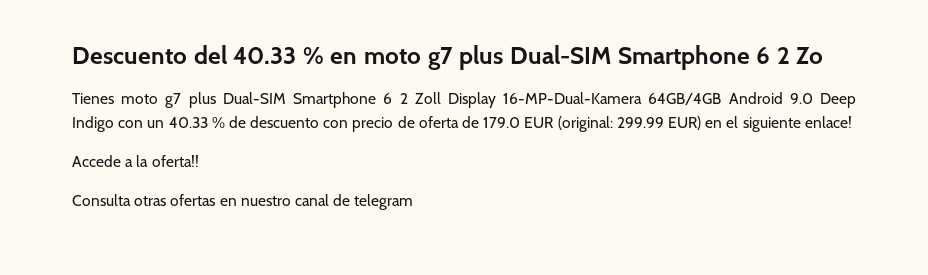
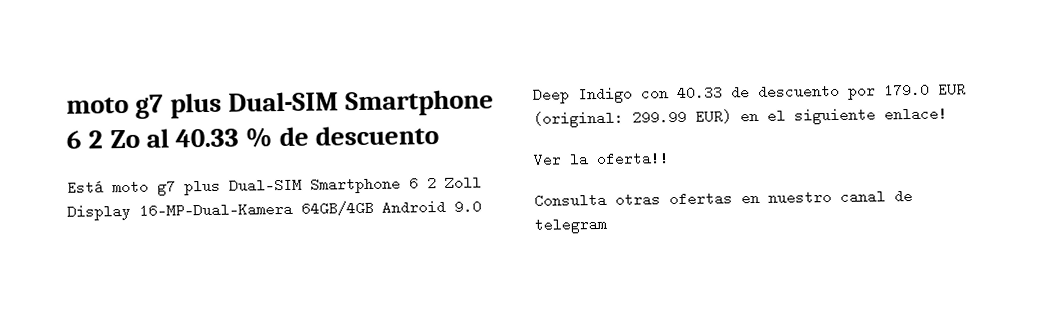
- Descuento del 40.33 % en moto g7 plus Dual-SIM Smartphone 6 2 Zo
- Tienes moto g7 plus Dual-SIM Smartphone 6 2 Zoll Display 16-MP-Dual-Kamera 64GB/4GB Android 9.0 Deep Indigo con un 40.33 % de descuento con precio de oferta de 179.0 EUR (original: 299.99 EUR) en el siguiente enlace!
+ moto g7 plus Dual-SIM Smartphone 6 2 Zo al 40.33 % de descuento
+ Está moto g7 plus Dual-SIM Smartphone 6 2 Zoll Display 16-MP-Dual-Kamera 64GB/4GB Android 9.0 Deep Indigo con 40.33 de descuento por 179.0 EUR (original: 299.99 EUR) en el siguiente enlace!
- Accede a la oferta!!
+ Ver la oferta!!

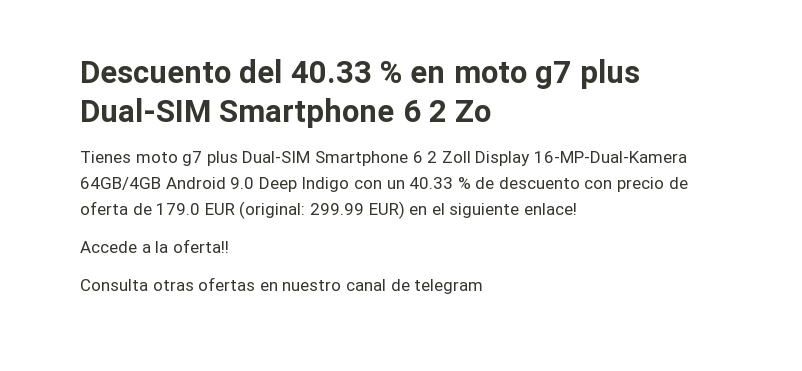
- moto g7 plus Dual-SIM Smartphone 6 2 Zo al 40.33 % de descuento
- Está moto g7 plus Dual-SIM Smartphone 6 2 Zoll Display 16-MP-Dual-Kamera 64GB/4GB Android 9.0 Deep Indigo con 40.33 de descuento por 179.0 EUR (original: 299.99 EUR) en el siguiente enlace!
+ Descuento del 40.33 % en moto g7 plus Dual-SIM Smartphone 6 2 Zo
+ Tienes moto g7 plus Dual-SIM Smartphone 6 2 Zoll Display 16-MP-Dual-Kamera 64GB/4GB Android 9.0 Deep Indigo con un 40.33 % de descuento con precio de oferta de 179.0 EUR (original: 299.99 EUR) en el siguiente enlace!
- Ver la oferta!!
+ Accede a la oferta!!

